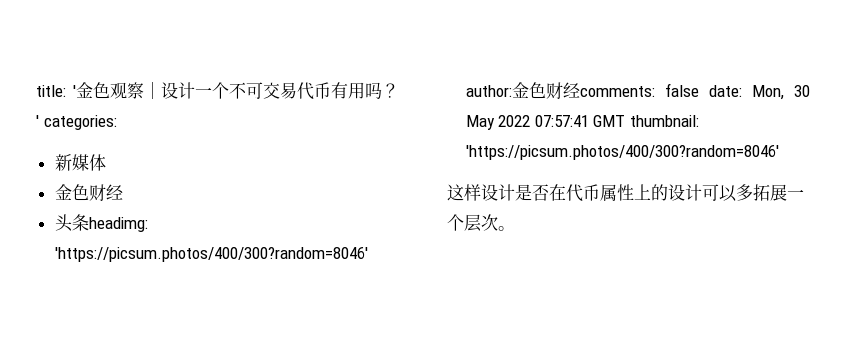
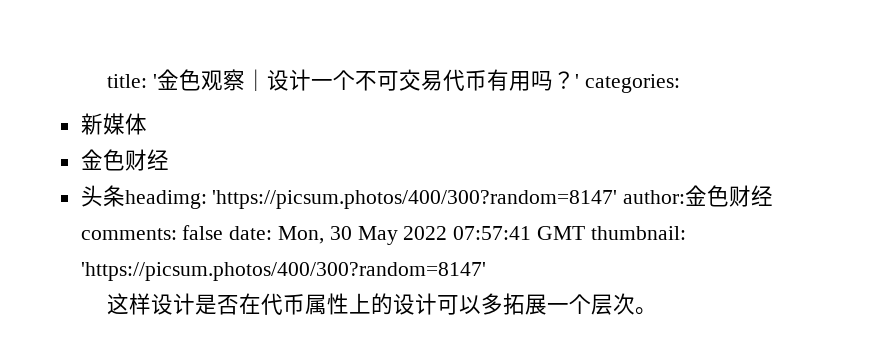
- 头条headimg: 'https://picsum.photos/400/300?random=8046' author:金色财经comments: false date: Mon, 30 May 2022 07:57:41 GMT thumbnail: 'https://picsum.photos/400/300?random=8046'
+ 头条headimg: 'https://picsum.photos/400/300?random=8147' author:金色财经comments: false date: Mon, 30 May 2022 07:57:41 GMT thumbnail: 'https://picsum.photos/400/300?random=8147'

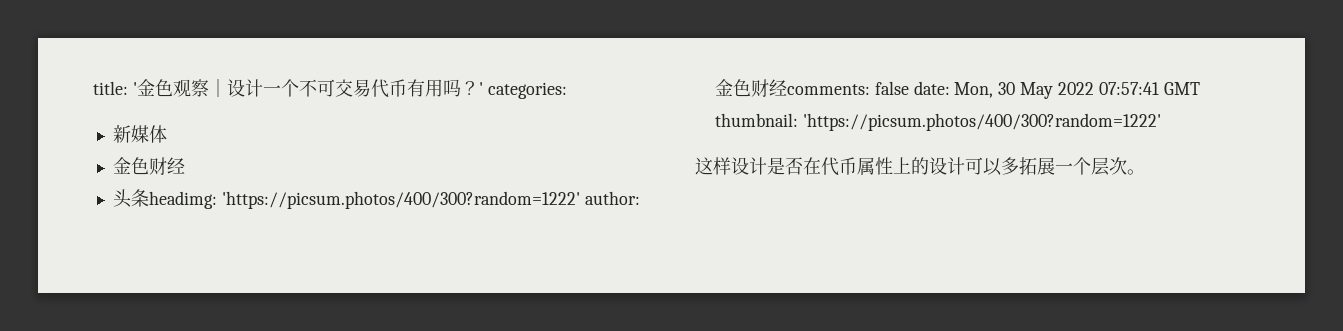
- 头条headimg: 'https://picsum.photos/400/300?random=8147' author:金色财经comments: false date: Mon, 30 May 2022 07:57:41 GMT thumbnail: 'https://picsum.photos/400/300?random=8147'
+ 头条headimg: 'https://picsum.photos/400/300?random=1222' author:金色财经comments: false date: Mon, 30 May 2022 07:57:41 GMT thumbnail: 'https://picsum.photos/400/300?random=1222'

